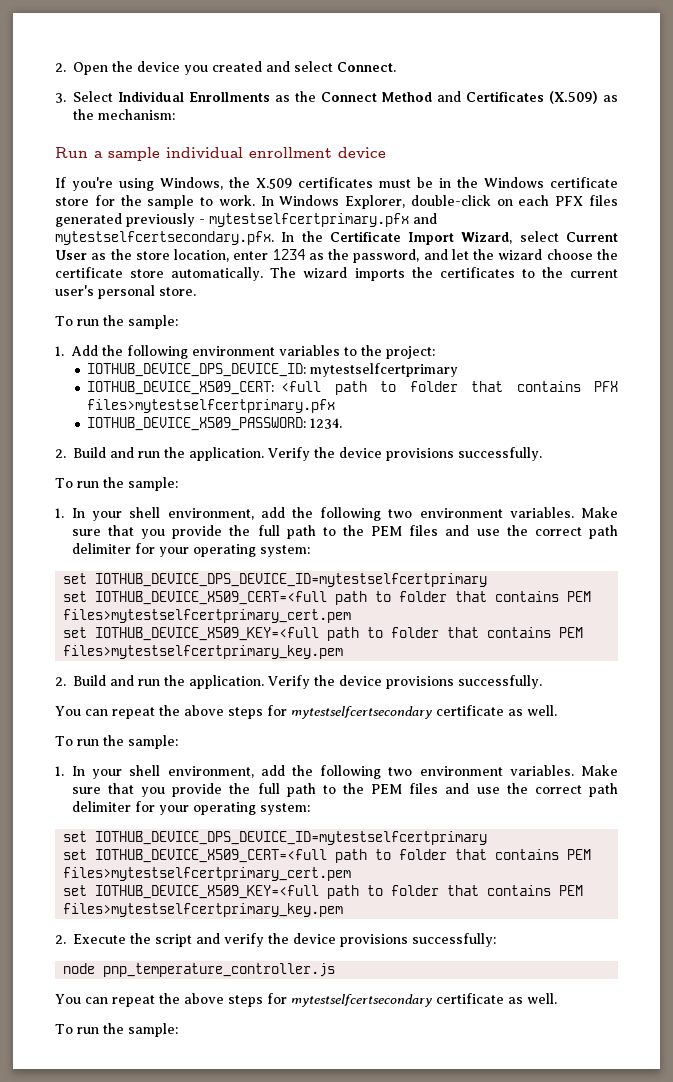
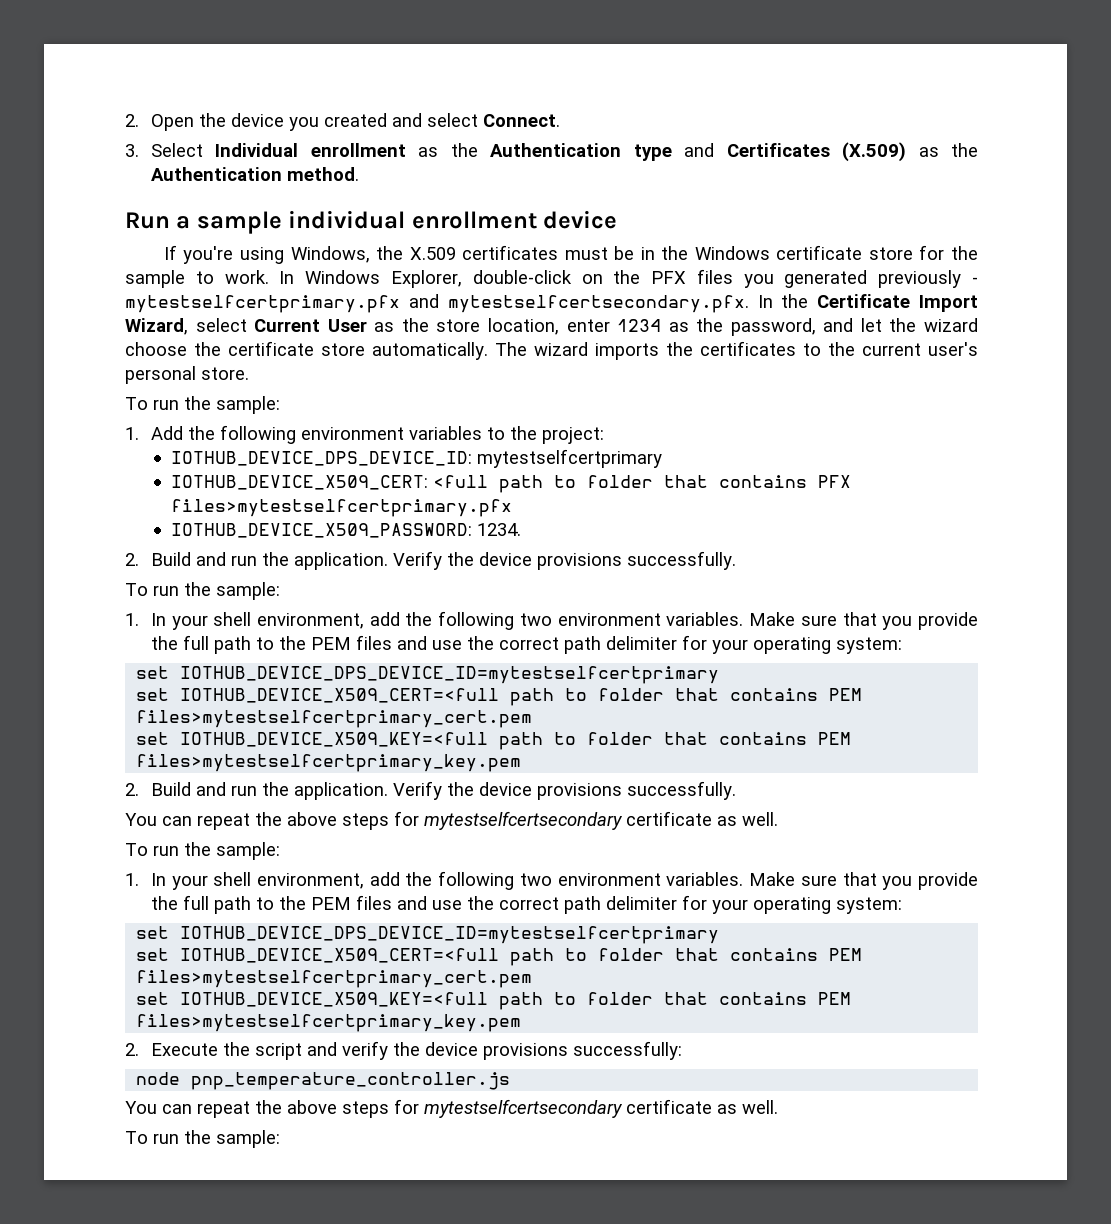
- 3. Select Individual Enrollments as the Connect Method and Certificates (X.509) as the mechanism:
+ 3. Select Individual enrollment as the Authentication type and Certificates (X.509) as the Authentication method.
- In Windows Explorer, double-click on each PFX files generated previously - mytestselfcertprimary.pfx and mytestselfcertsecondary.pfx. In the Certificate Import Wizard, select Current User as the store location, enter 1234 as the password, and let the wizard choose the certificate store automatically.
+ In Windows Explorer, double-click on the PFX files you generated previously - mytestselfcertprimary.pfx and mytestselfcertsecondary.pfx. In the Certificate Import Wizard, select Current User as the store location, enter 1234 as the password, and let the wizard choose the certificate store automatically.

